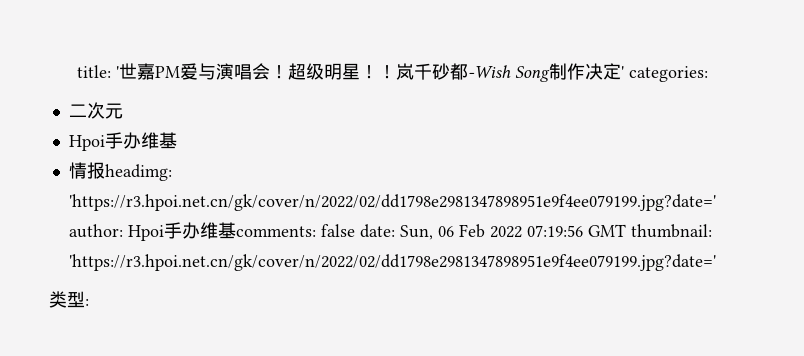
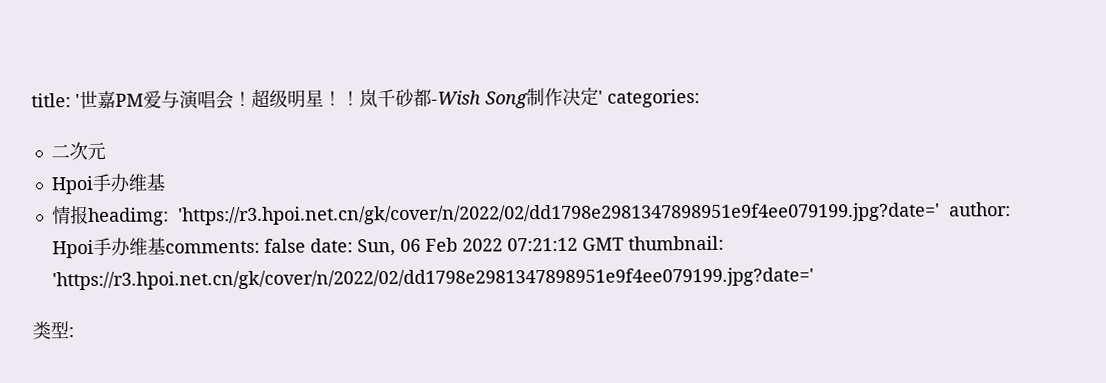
- 情报headimg: 'https://r3.hpoi.net.cn/gk/cover/n/2022/02/dd1798e2981347898951e9f4ee079199.jpg?date=' author: Hpoi手办维基comments: false date: Sun, 06 Feb 2022 07:19:56 GMT thumbnail: 'https://r3.hpoi.net.cn/gk/cover/n/2022/02/dd1798e2981347898951e9f4ee079199.jpg?date='
+ 情报headimg: 'https://r3.hpoi.net.cn/gk/cover/n/2022/02/dd1798e2981347898951e9f4ee079199.jpg?date=' author: Hpoi手办维基comments: false date: Sun, 06 Feb 2022 07:21:12 GMT thumbnail: 'https://r3.hpoi.net.cn/gk/cover/n/2022/02/dd1798e2981347898951e9f4ee079199.jpg?date='

